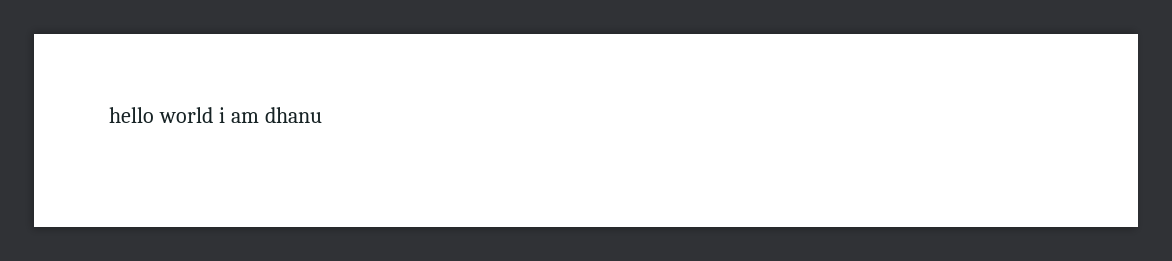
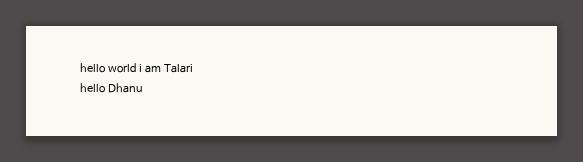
- hello world i am dhanu
+ hello world i am Talari
+ hello Dhanu

